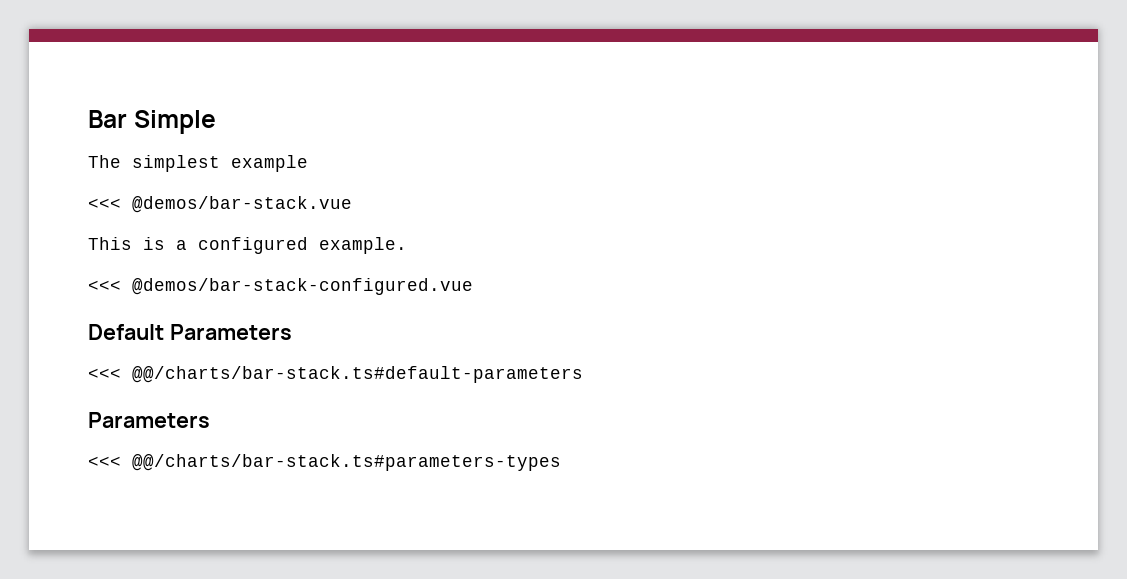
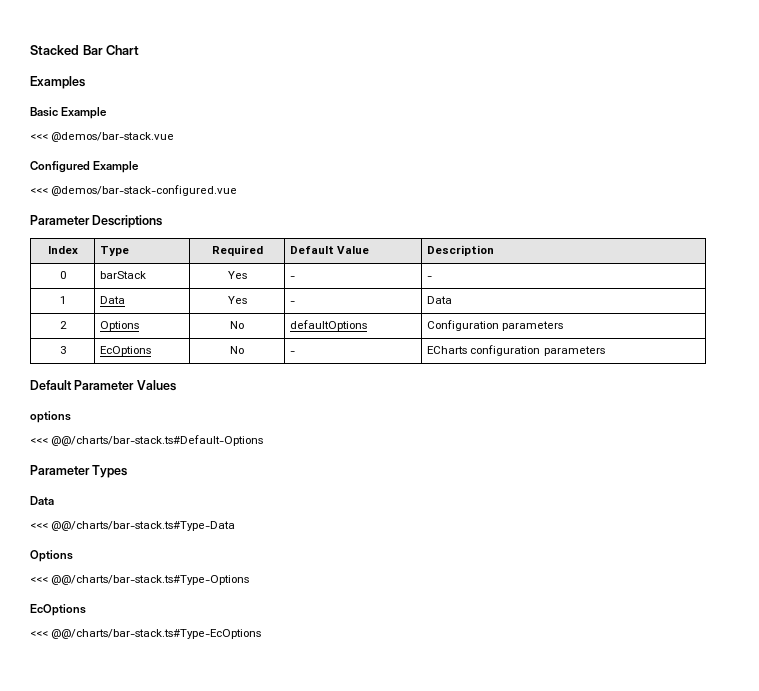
- Bar Simple
- The simplest example
+ Stacked Bar Chart
+ Examples
+ Basic Example
  <<< @demos/bar-stack.vue
- This is a configured example.
+ Configured Example
  <<< @demos/bar-stack-configured.vue
- Default Parameters
- <<< @@/charts/bar-stack.ts#default-parameters
- Parameters
- <<< @@/charts/bar-stack.ts#parameters-types
+ Parameter Descriptions
+ Index | Type | Required | Default Value | Description
+ 0 | barStack | Yes | - | -
+ 1 | Data | Yes | - | Data
+ 2 | Options | No | defaultOptions | Configuration parameters
+ 3 | EcOptions | No | - | ECharts configuration parameters
+ Default Parameter Values
+ options
+ <<< @@/charts/bar-stack.ts#Default-Options
+ Parameter Types
+ Data
+ <<< @@/charts/bar-stack.ts#Type-Data
+ Options
+ <<< @@/charts/bar-stack.ts#Type-Options
+ EcOptions
+ <<< @@/charts/bar-stack.ts#Type-EcOptions

